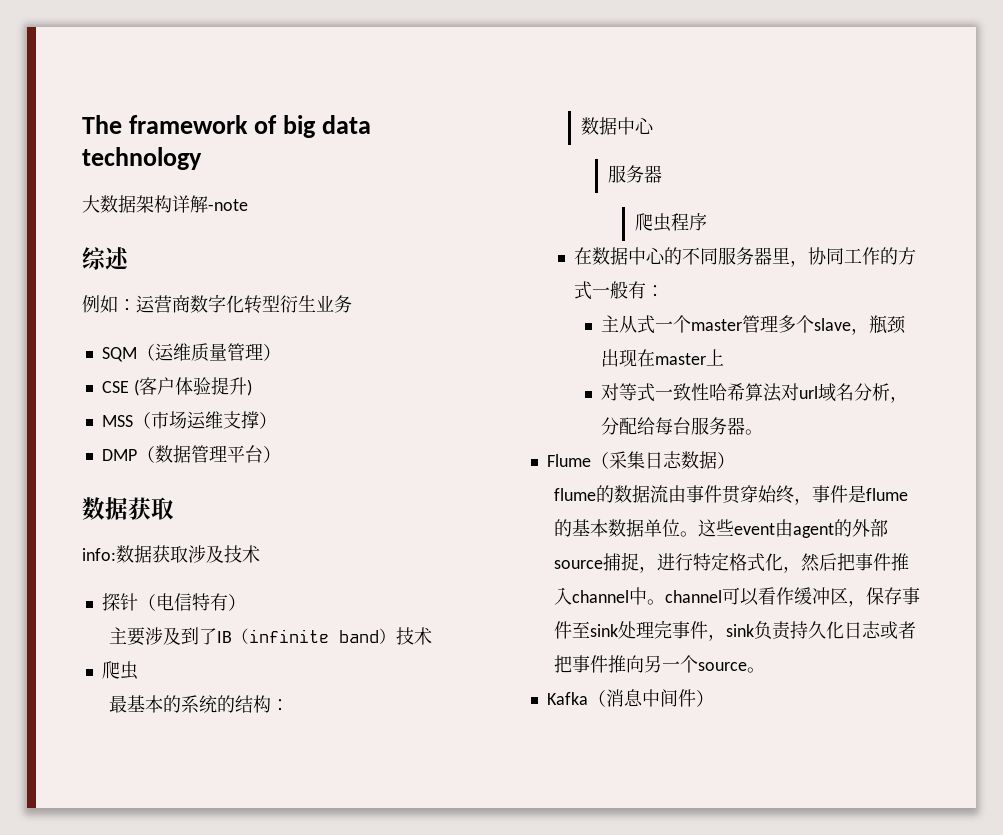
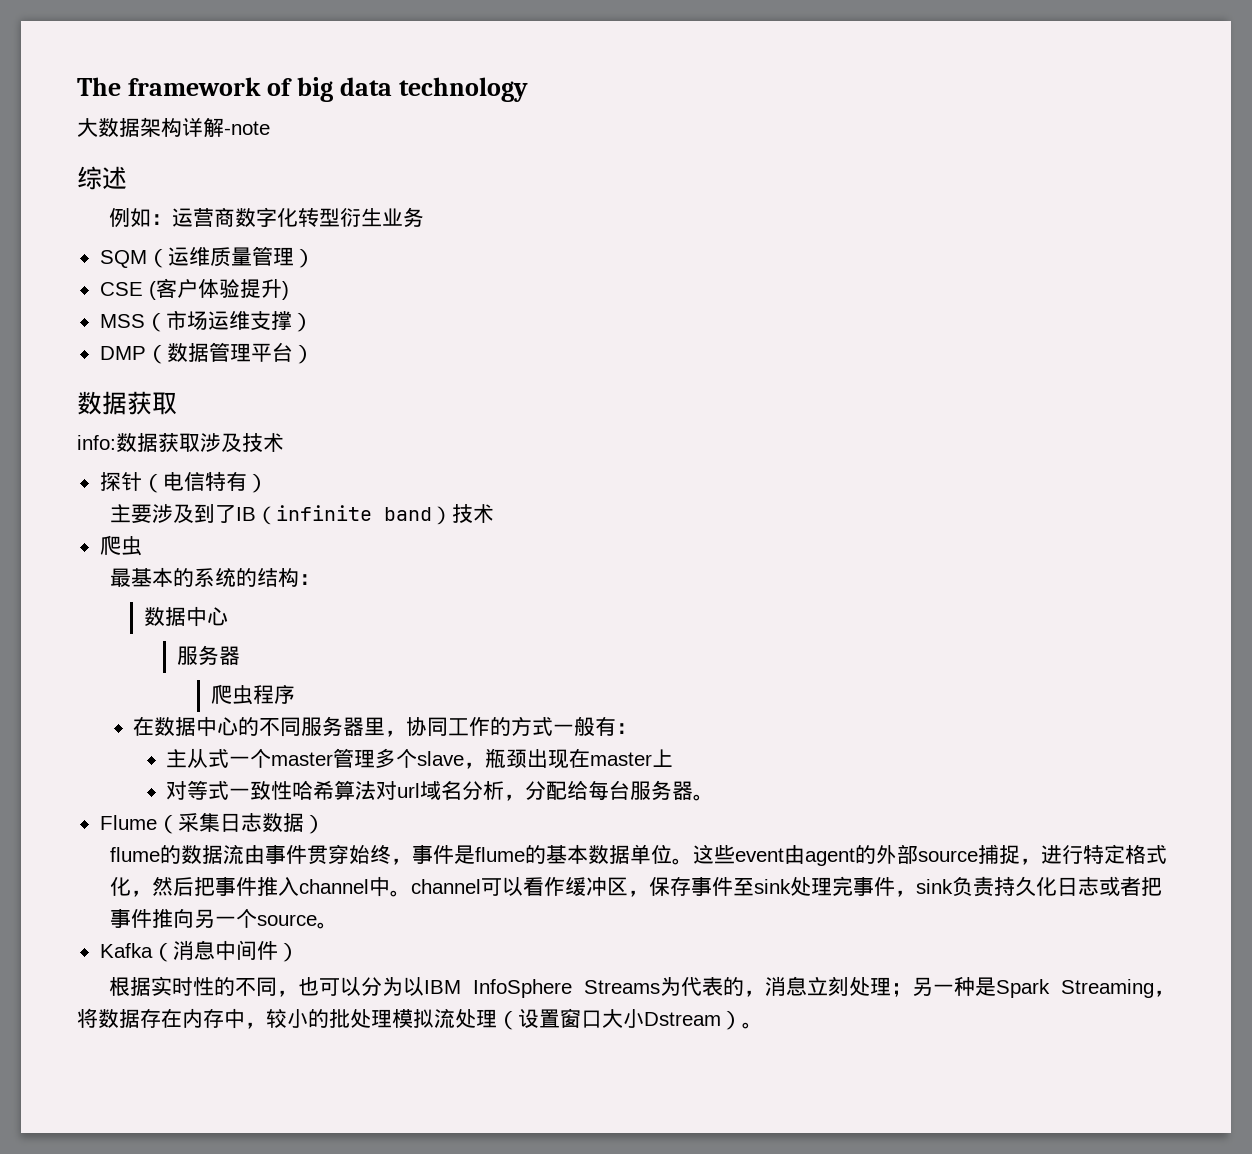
+ 根据实时性的不同，也可以分为以IBM InfoSphere Streams为代表的，消息立刻处理；另一种是Spark Streaming，将数据存在内存中，较小的批处理模拟流处理（设置窗口大小Dstream）。

